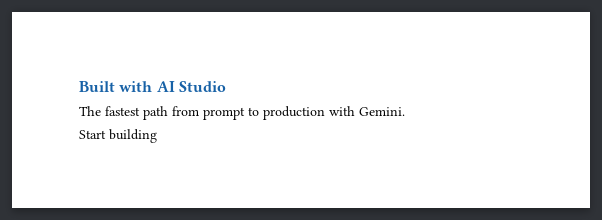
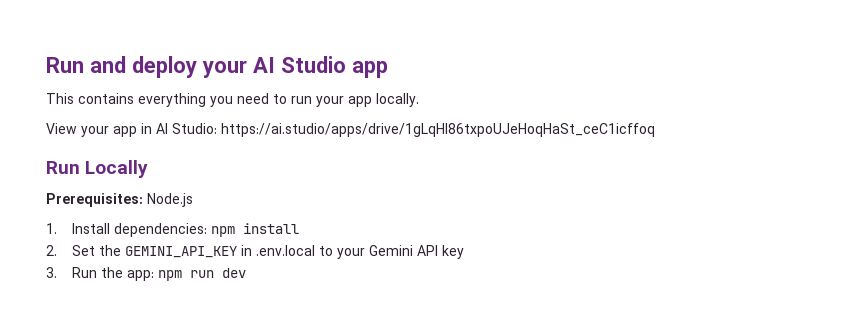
- Built with AI Studio
- The fastest path from prompt to production with Gemini.
- Start building
+ Run and deploy your AI Studio app
+ This contains everything you need to run your app locally.
+ View your app in AI Studio: https://ai.studio/apps/drive/1gLqHl86txpoUJeHoqHaSt_ceC1icffoq
+ Run Locally
+ Prerequisites: Node.js
+ 1. Install dependencies: npm install
+ 2. Set the GEMINI_API_KEY in .env.local to your Gemini API key
+ 3. Run the app: npm run dev

